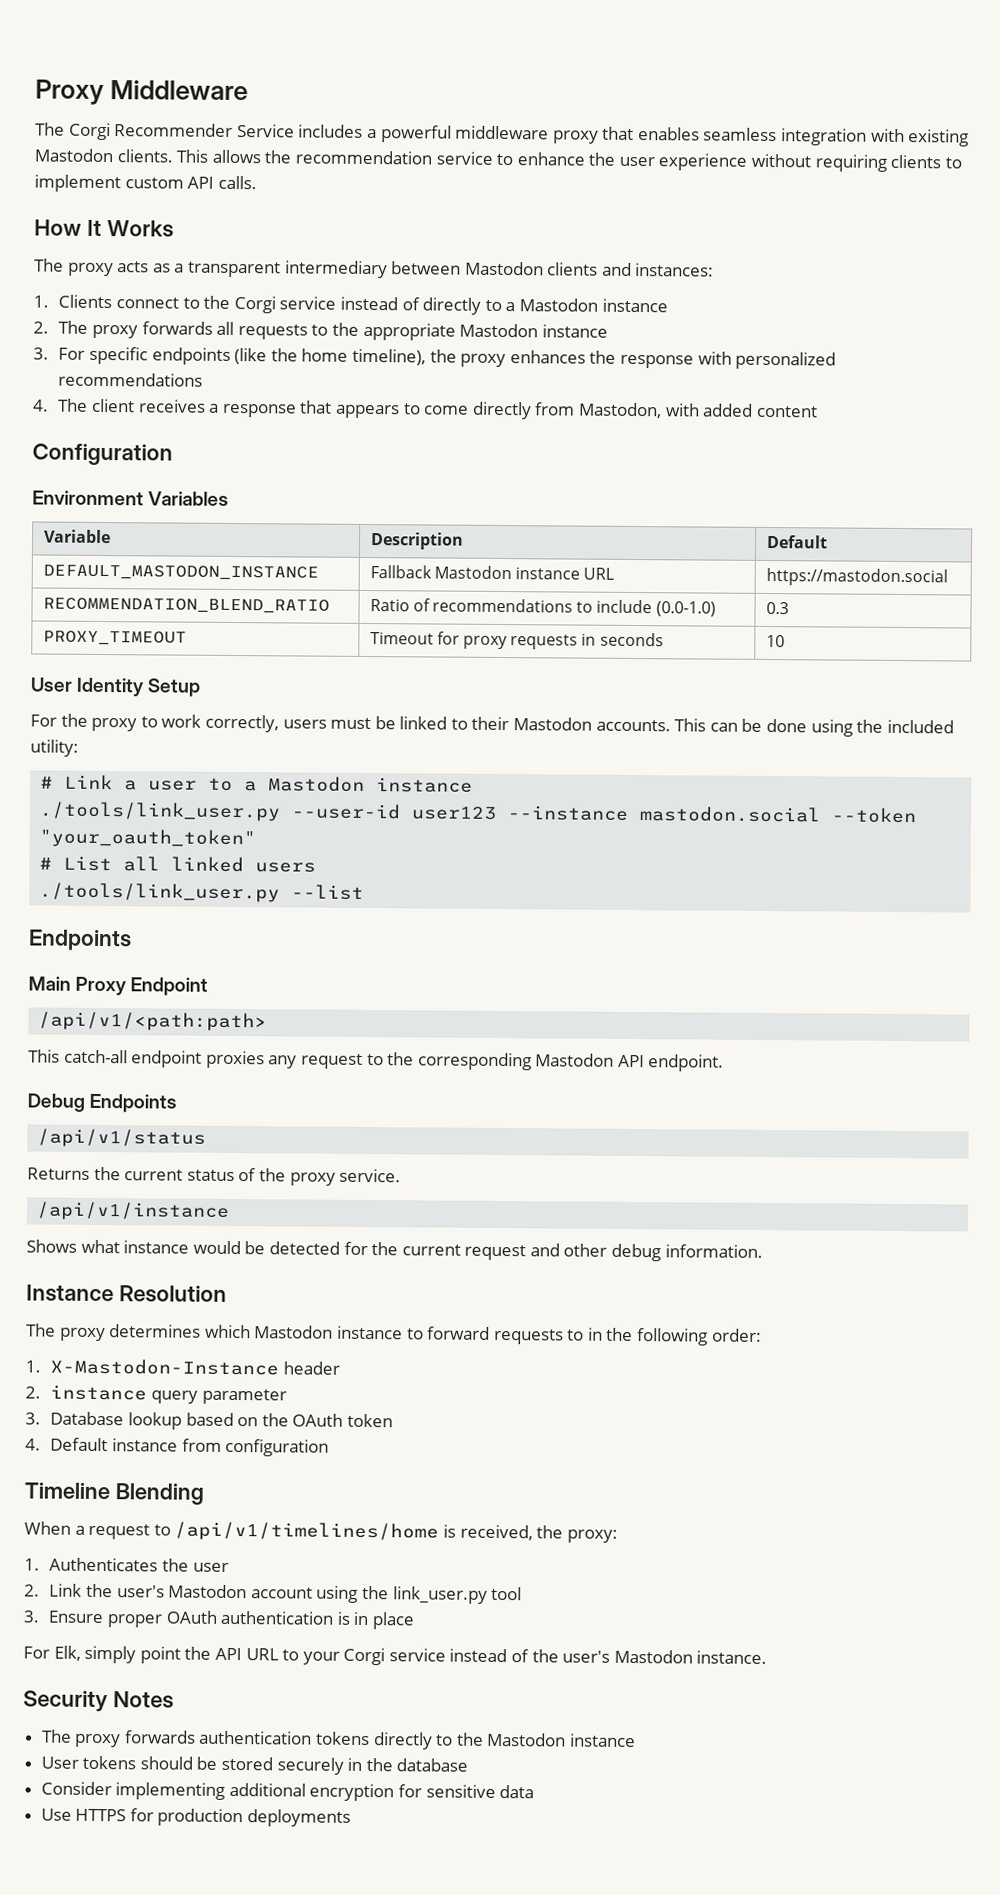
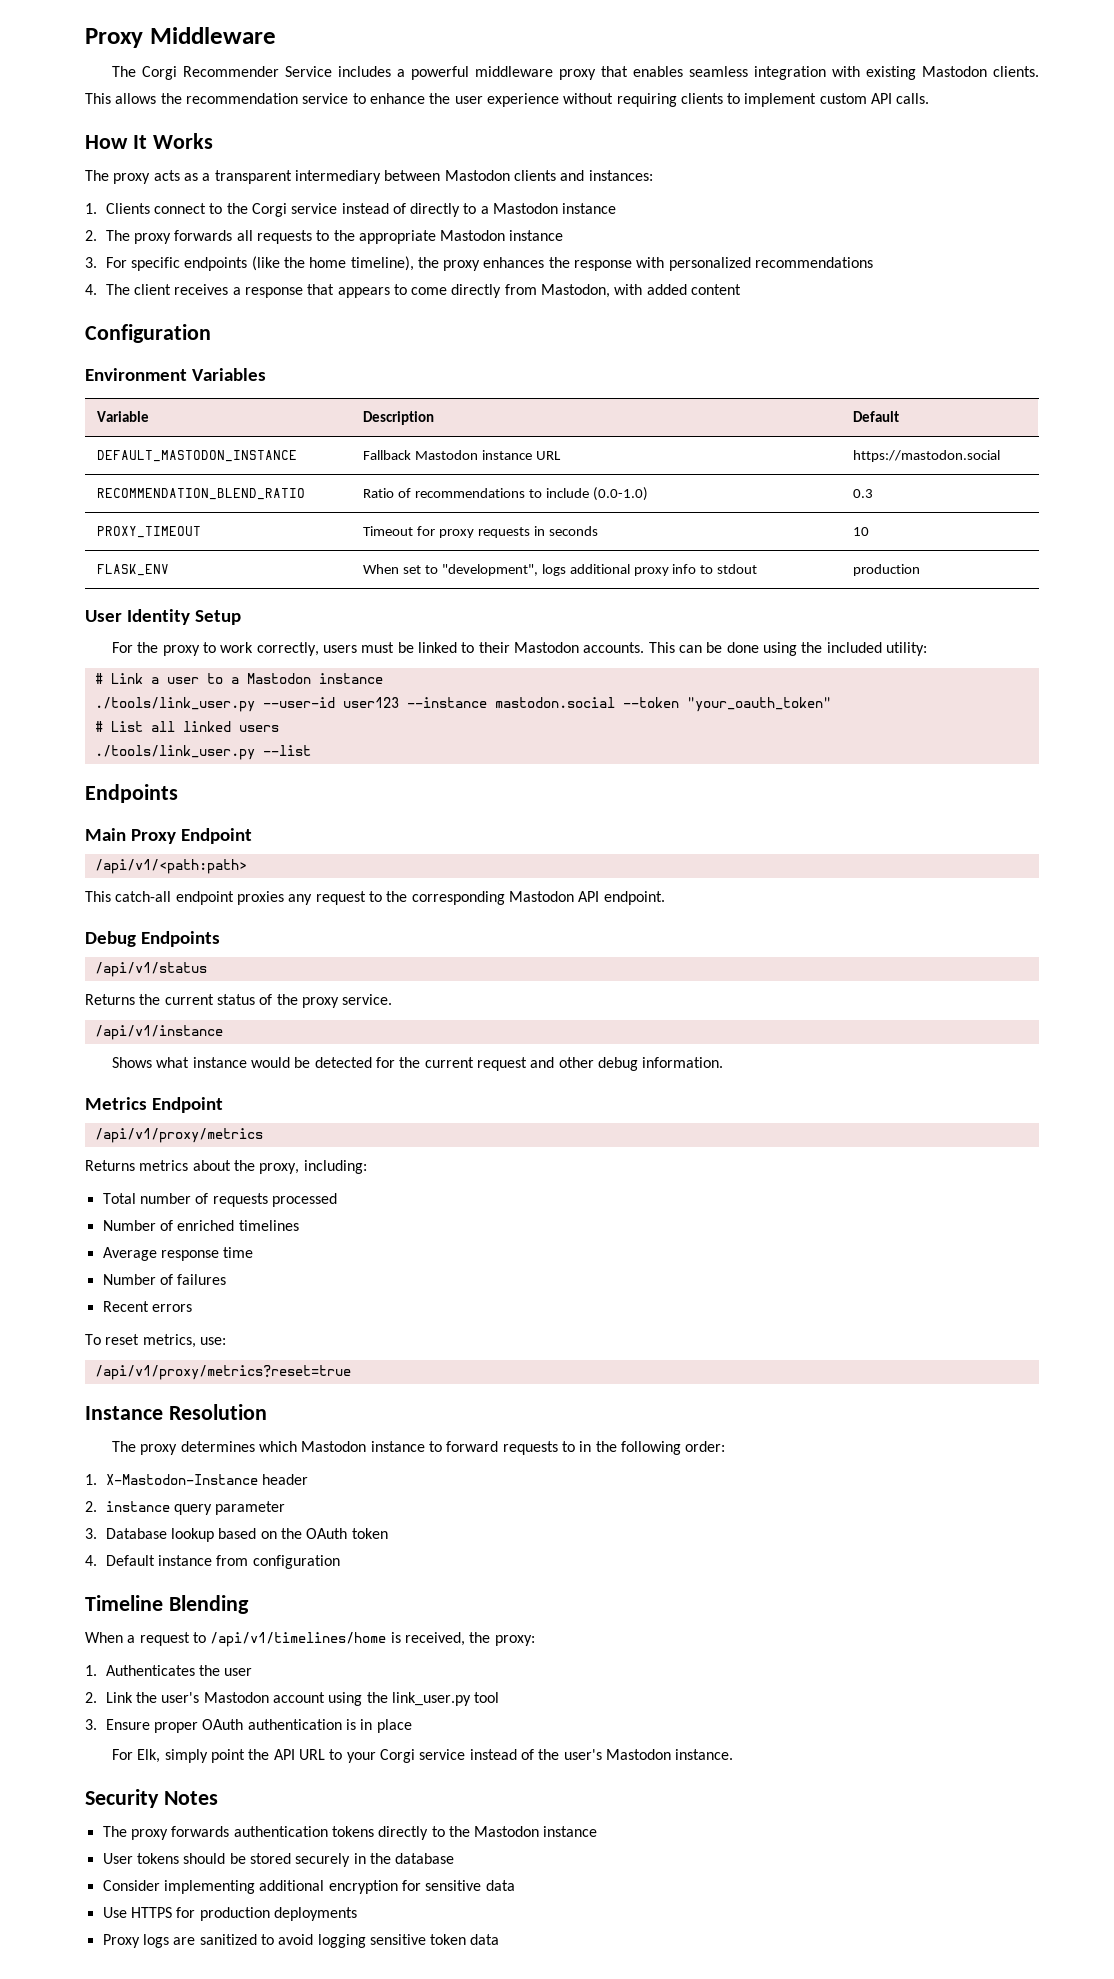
+ FLASK_ENV | When set to "development", logs additional proxy info to stdout | production
+ Metrics Endpoint
+ /api/v1/proxy/metrics
+ Returns metrics about the proxy, including:
+ Total number of requests processed
+ Number of enriched timelines
+ Average response time
+ Number of failures
+ Recent errors
+ To reset metrics, use:
+ /api/v1/proxy/metrics?reset=true
+ Proxy logs are sanitized to avoid logging sensitive token data

